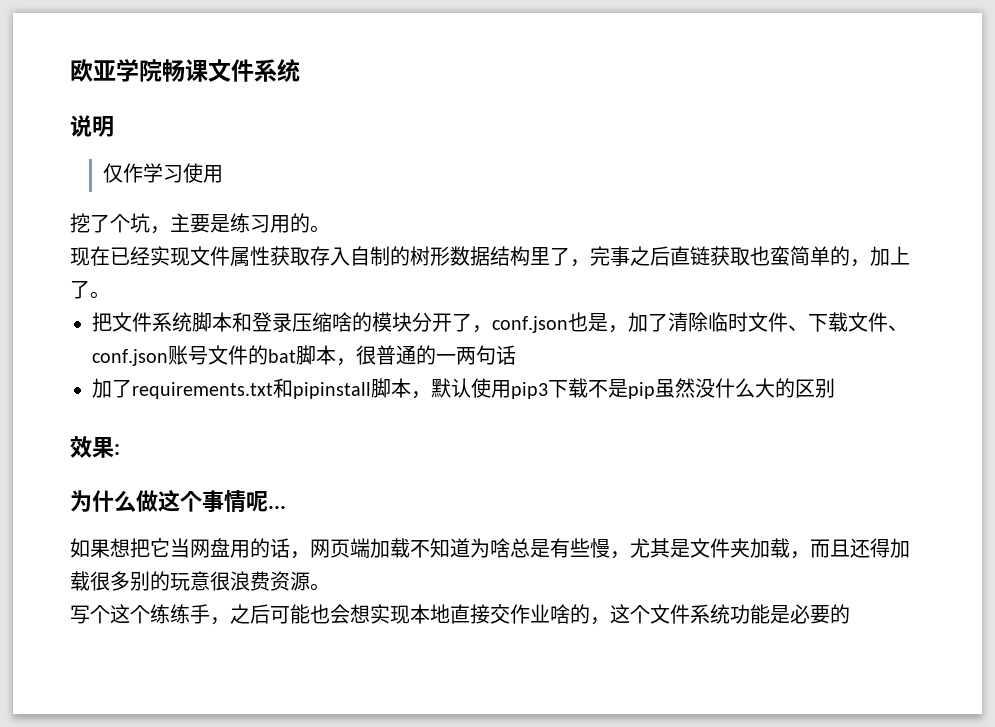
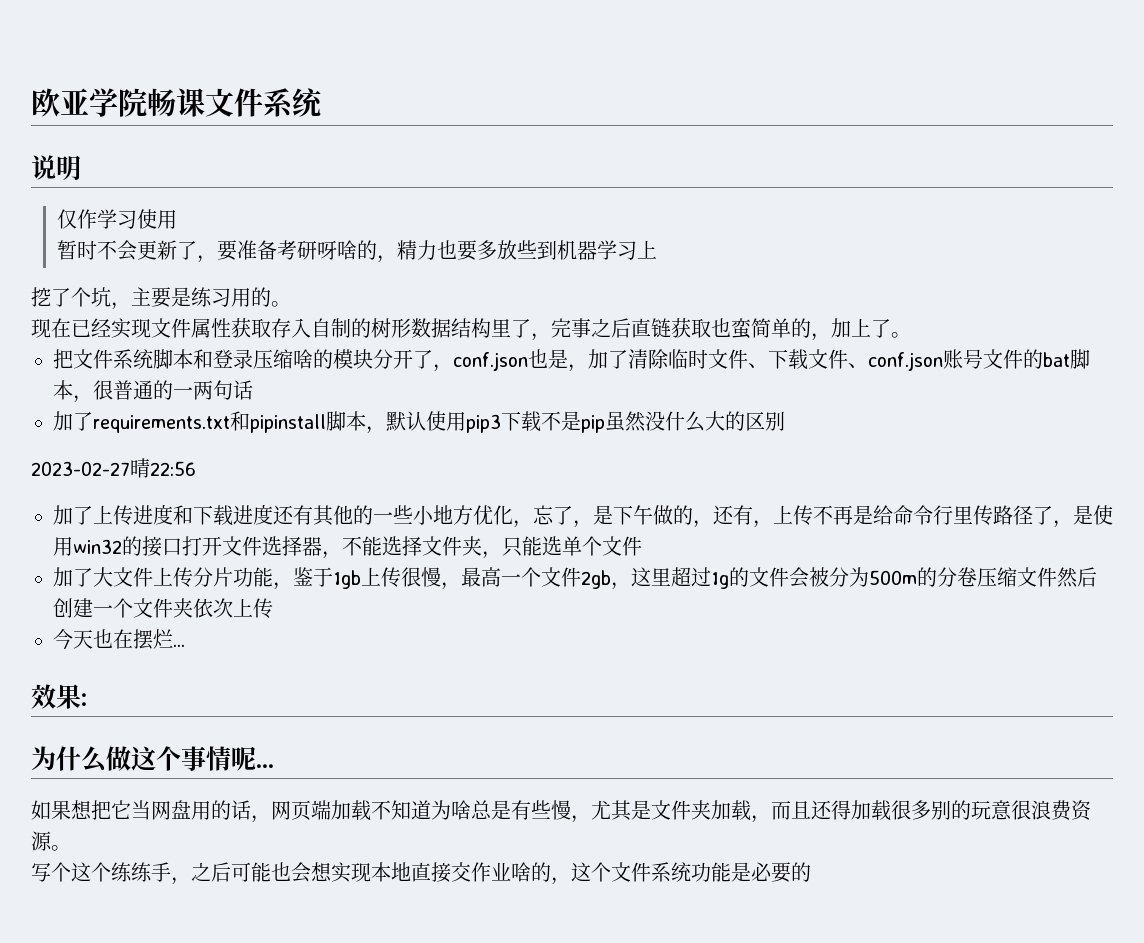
+ 暂时不会更新了，要准备考研呀啥的，精力也要多放些到机器学习上
+ 2023-02-27晴22:56
+ 加了上传进度和下载进度还有其他的一些小地方优化，忘了，是下午做的，还有，上传不再是给命令行里传路径了，是使用win32的接口打开文件选择器，不能选择文件夹，只能选单个文件
+ 加了大文件上传分片功能，鉴于1gb上传很慢，最高一个文件2gb，这里超过1g的文件会被分为500m的分卷压缩文件然后创建一个文件夹依次上传
+ 今天也在摆烂...

